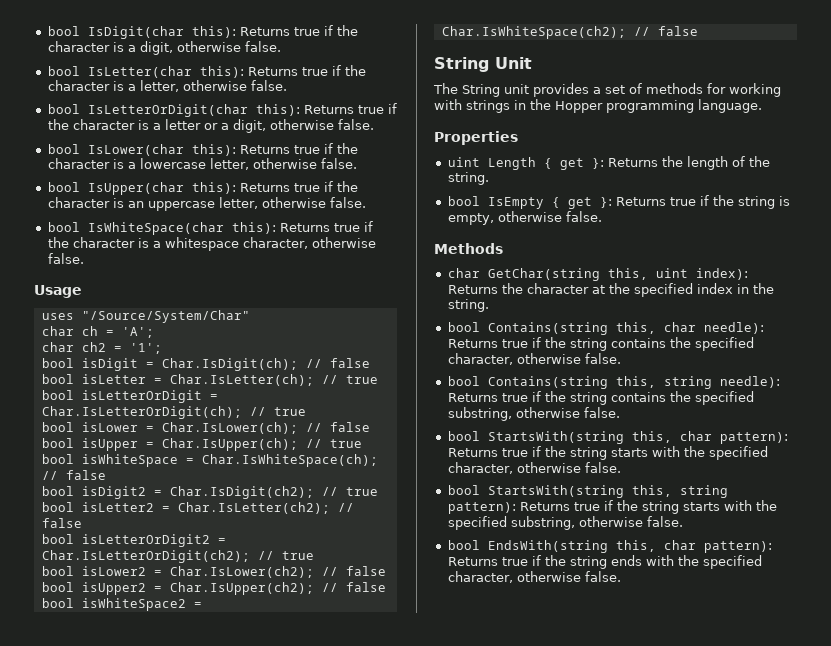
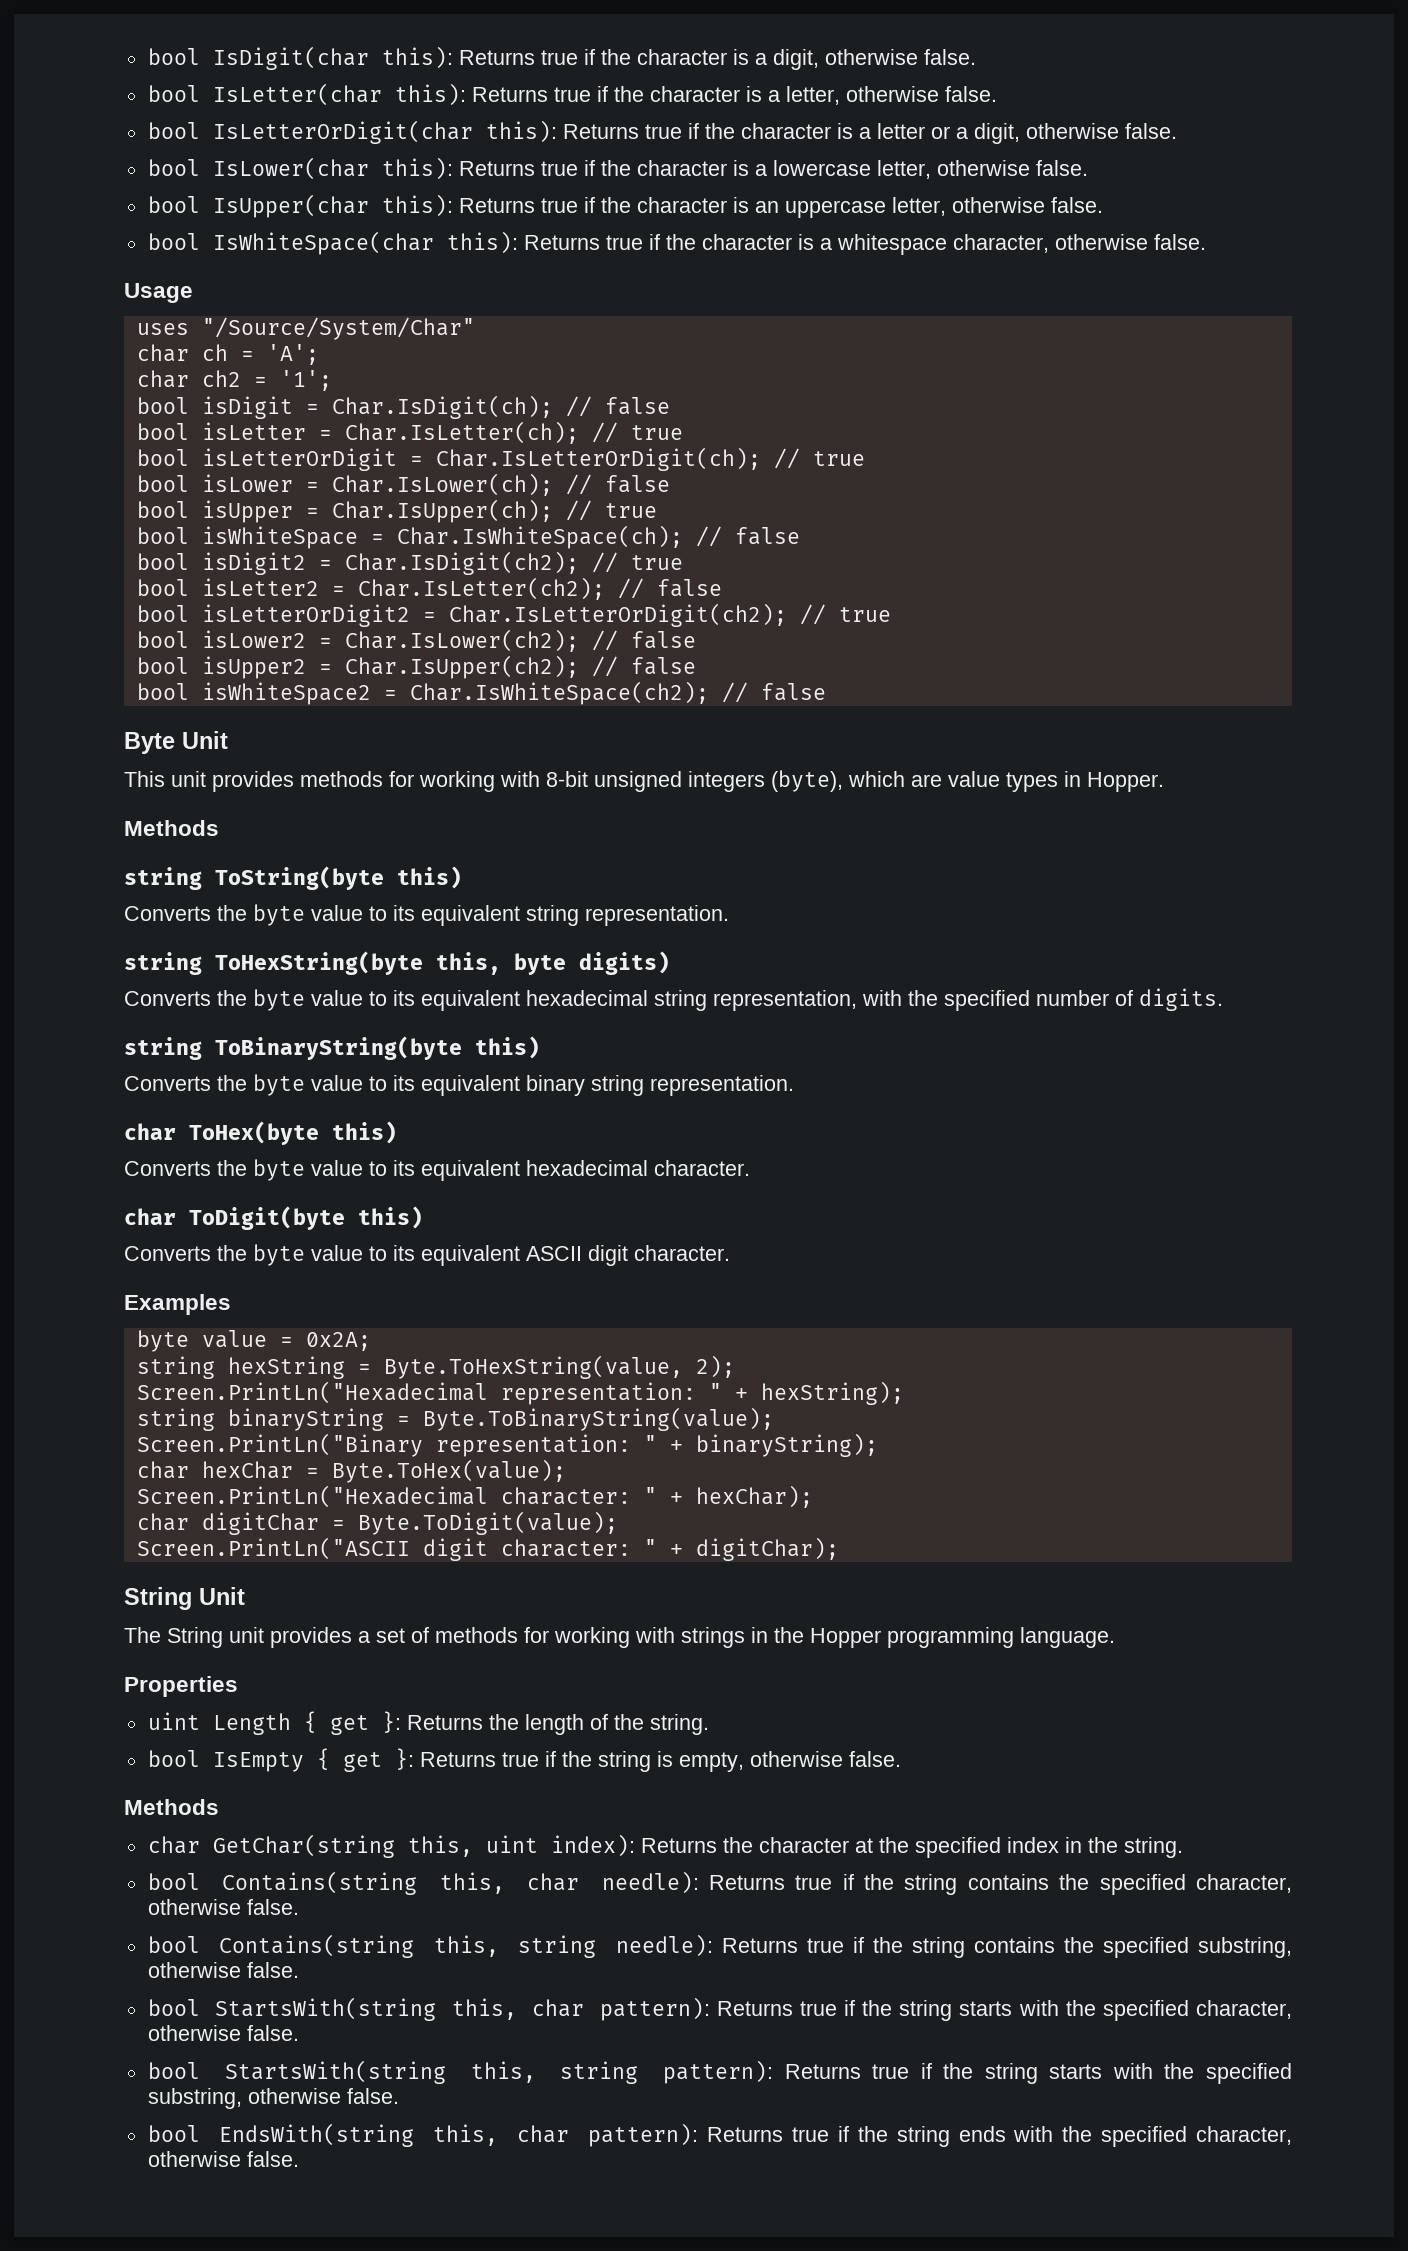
+ Byte Unit
+ This unit provides methods for working with 8-bit unsigned integers (byte), which are value types in Hopper.
+ Methods
+ string ToString(byte this)
+ Converts the byte value to its equivalent string representation.
+ string ToHexString(byte this, byte digits)
+ Converts the byte value to its equivalent hexadecimal string representation, with the specified number of digits.
+ string ToBinaryString(byte this)
+ Converts the byte value to its equivalent binary string representation.
+ char ToHex(byte this)
+ Converts the byte value to its equivalent hexadecimal character.
+ char ToDigit(byte this)
+ Converts the byte value to its equivalent ASCII digit character.
+ Examples
+ byte value = 0x2A;
+ string hexString = Byte.ToHexString(value, 2);
+ Screen.PrintLn("Hexadecimal representation: " + hexString);
+ string binaryString = Byte.ToBinaryString(value);
+ Screen.PrintLn("Binary representation: " + binaryString);
+ char hexChar = Byte.ToHex(value);
+ Screen.PrintLn("Hexadecimal character: " + hexChar);
+ char digitChar = Byte.ToDigit(value);
+ Screen.PrintLn("ASCII digit character: " + digitChar);

